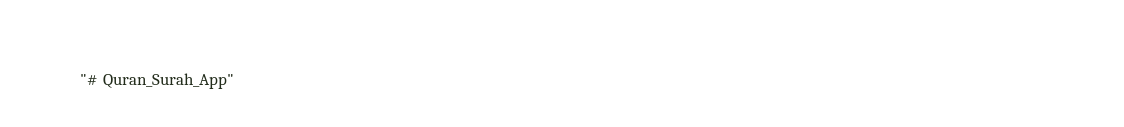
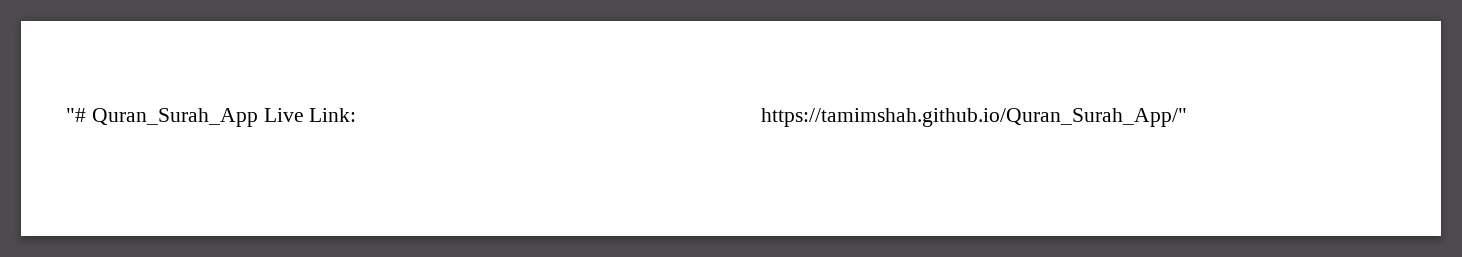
- "# Quran_Surah_App"
+ "# Quran_Surah_App Live Link: https://tamimshah.github.io/Quran_Surah_App/"

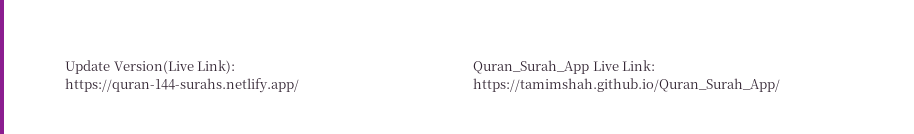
- "# Quran_Surah_App Live Link: https://tamimshah.github.io/Quran_Surah_App/"
+ Update Version(Live Link): https://quran-144-surahs.netlify.app/
+ Quran_Surah_App Live Link: https://tamimshah.github.io/Quran_Surah_App/

